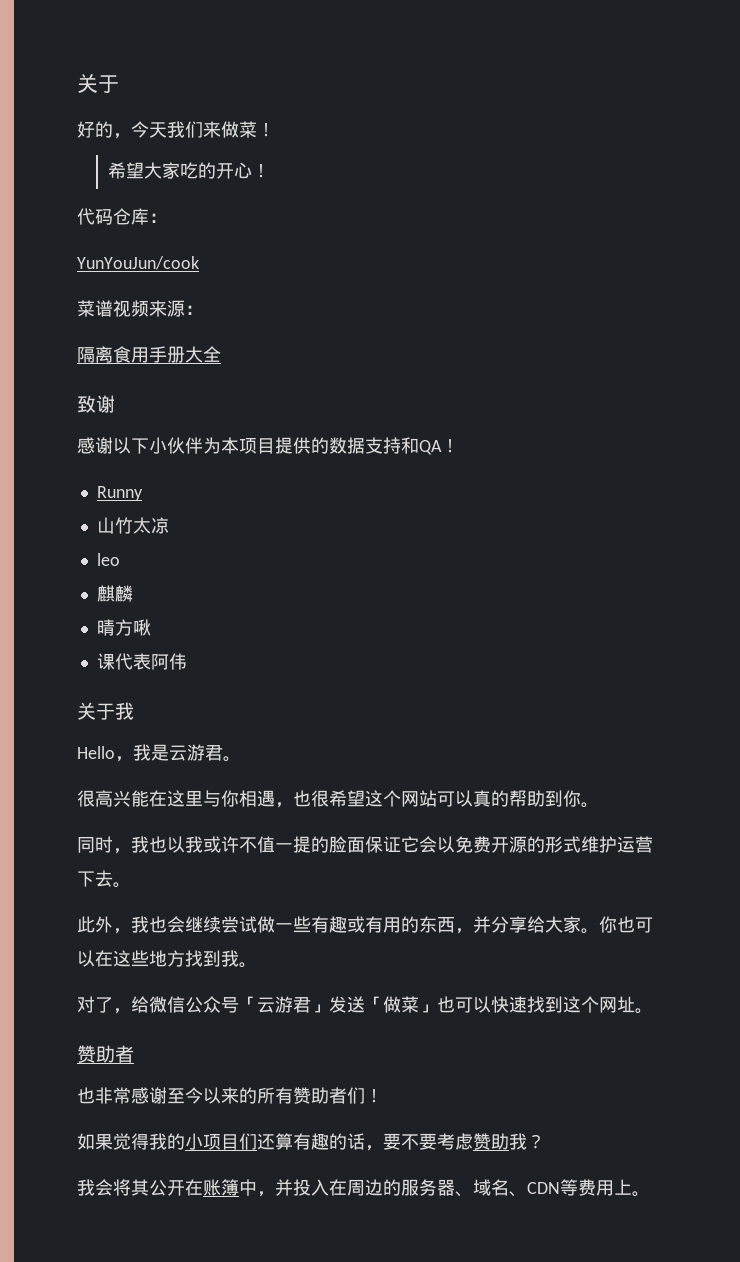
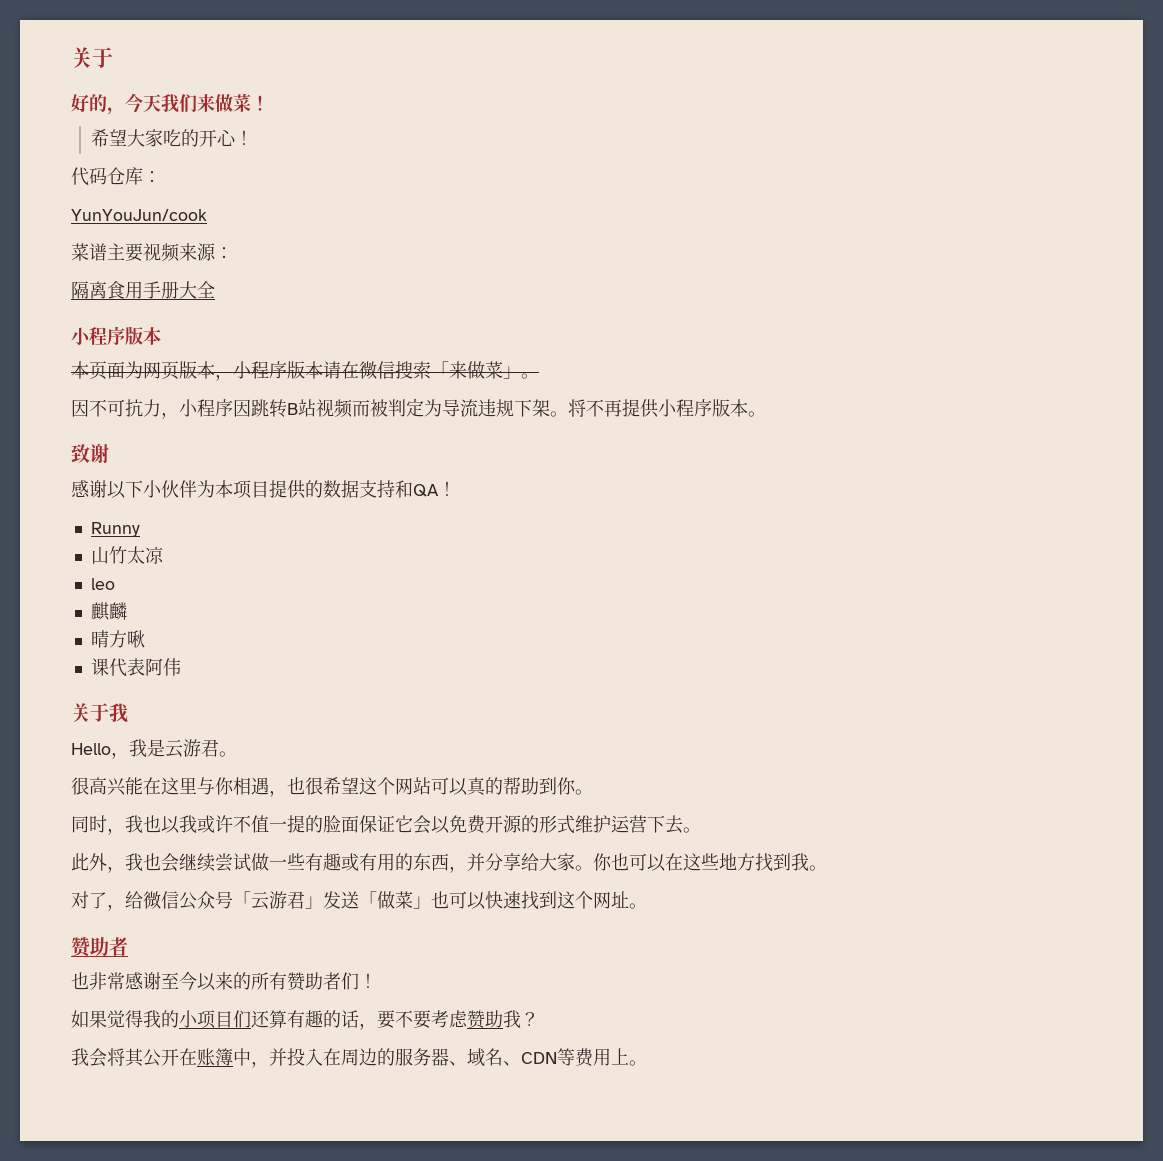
- 菜谱视频来源：
+ 菜谱主要视频来源：
  隔离食用手册大全
+ 小程序版本
+ 本页面为网页版本，小程序版本请在微信搜索「来做菜」。
+ 因不可抗力，小程序因跳转B站视频而被判定为导流违规下架。将不再提供小程序版本。

